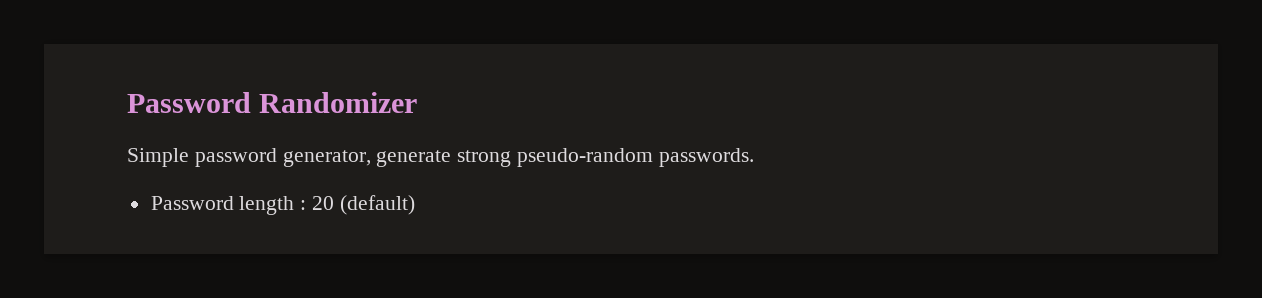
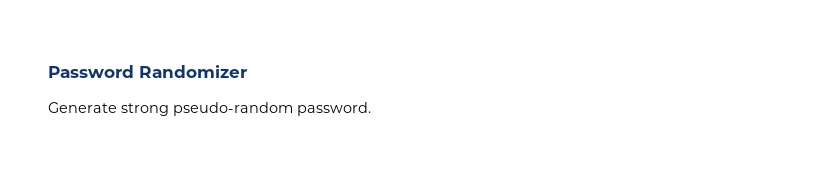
- Simple password generator, generate strong pseudo-random passwords.
- Password length : 20 (default)
+ Generate strong pseudo-random password.

